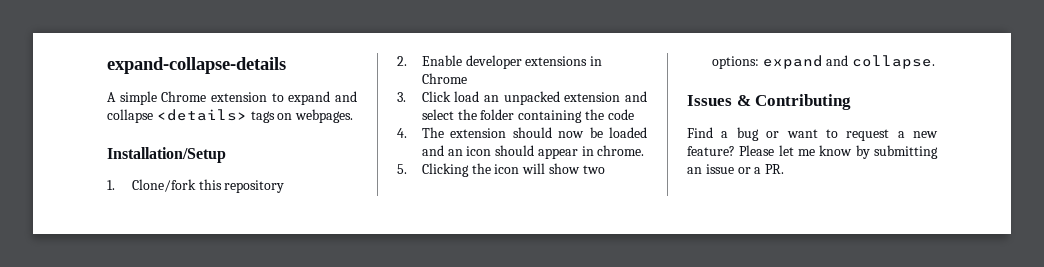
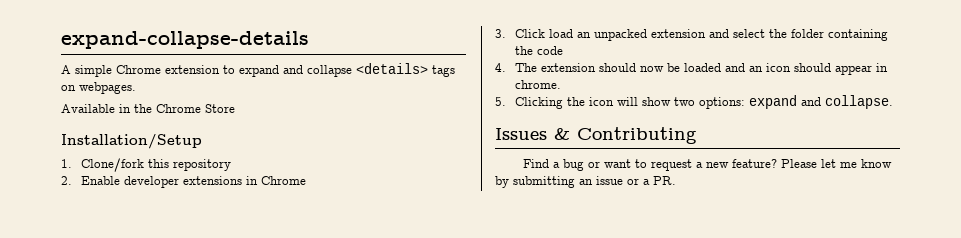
+ Available in the Chrome Store

